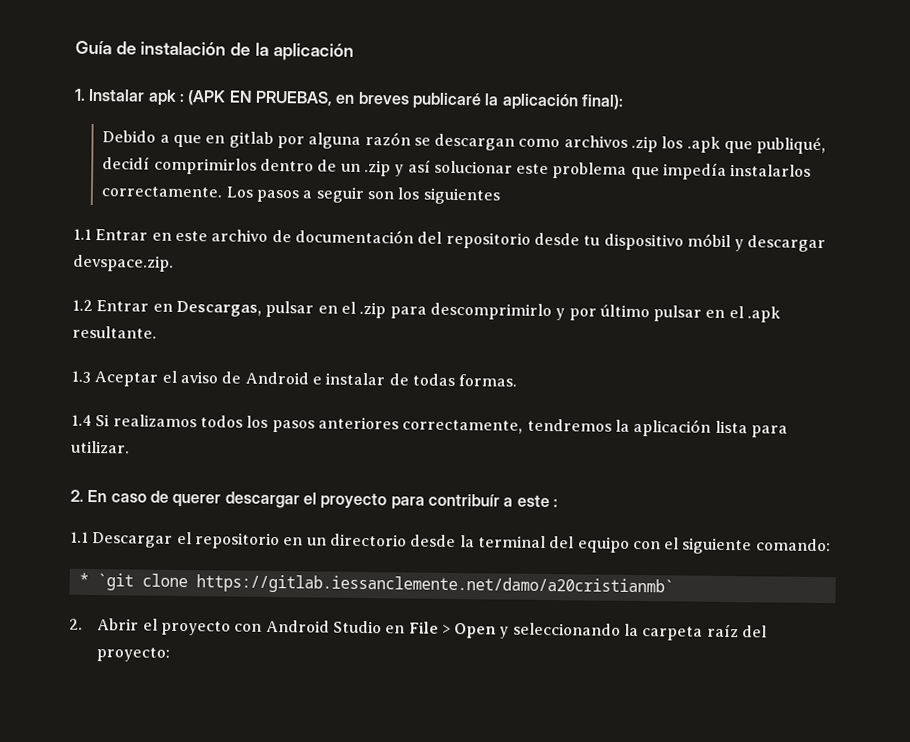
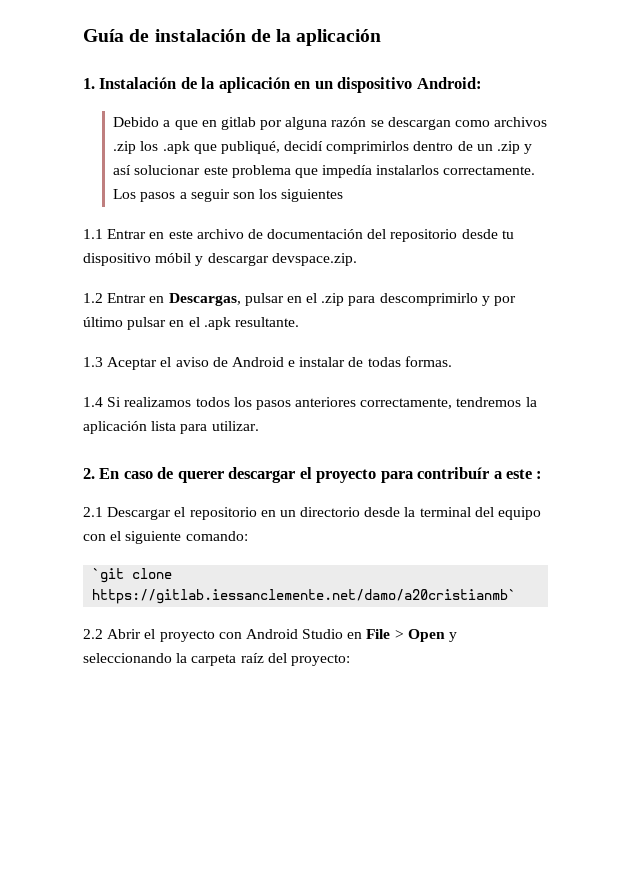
- 1. Instalar apk : (APK EN PRUEBAS, en breves publicaré la aplicación final):
+ 1. Instalación de la aplicación en un dispositivo Android:
- 1.1 Descargar el repositorio en un directorio desde la terminal del equipo con el siguiente comando:
+ 2.1 Descargar el repositorio en un directorio desde la terminal del equipo con el siguiente comando:
- * `git clone https://gitlab.iessanclemente.net/damo/a20cristianmb`
+ `git clone https://gitlab.iessanclemente.net/damo/a20cristianmb`
- 2. Abrir el proyecto con Android Studio en File > Open y seleccionando la carpeta raíz del proyecto:
+ 2.2 Abrir el proyecto con Android Studio en File > Open y seleccionando la carpeta raíz del proyecto:

